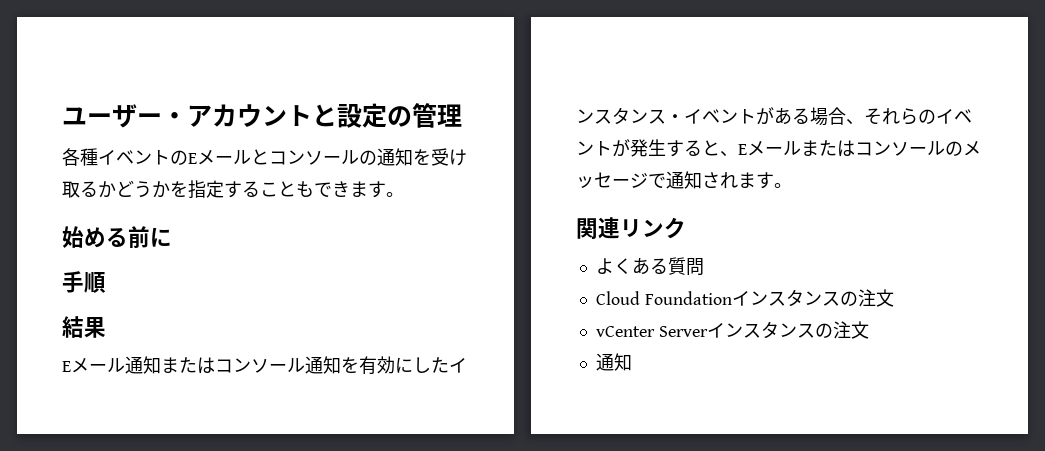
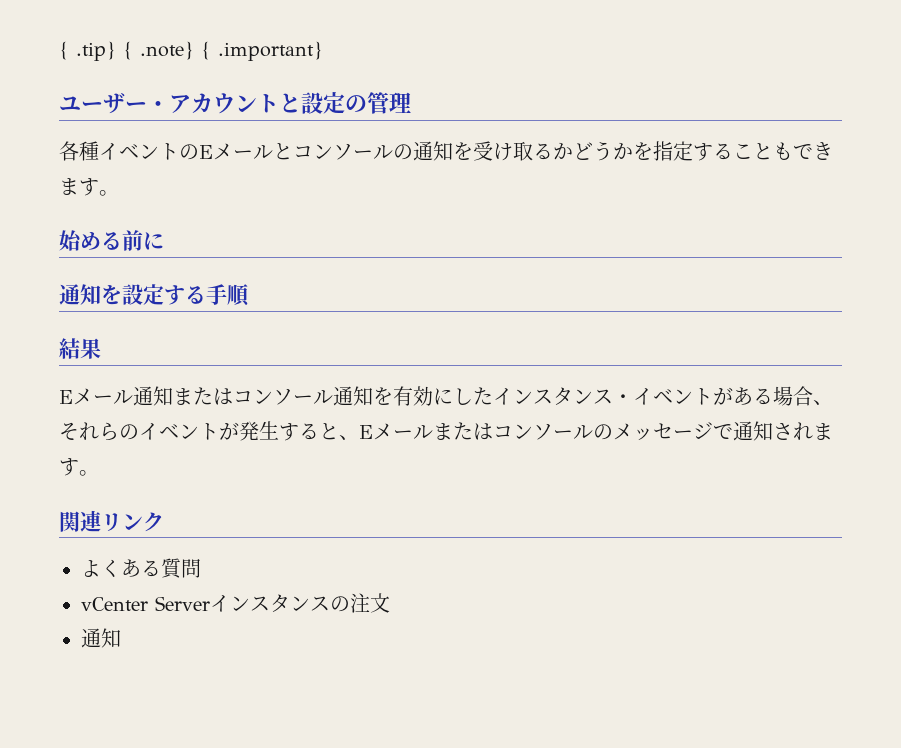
+ { .tip} { .note} { .important}
- 手順
+ 通知を設定する手順
- Cloud Foundationインスタンスの注文

